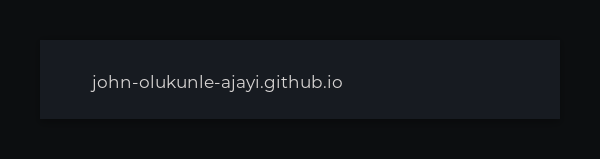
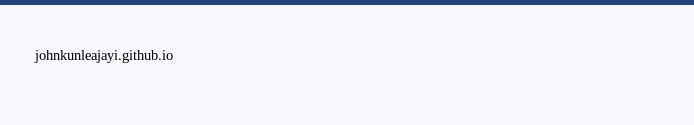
- john-olukunle-ajayi.github.io
+ johnkunleajayi.github.io

